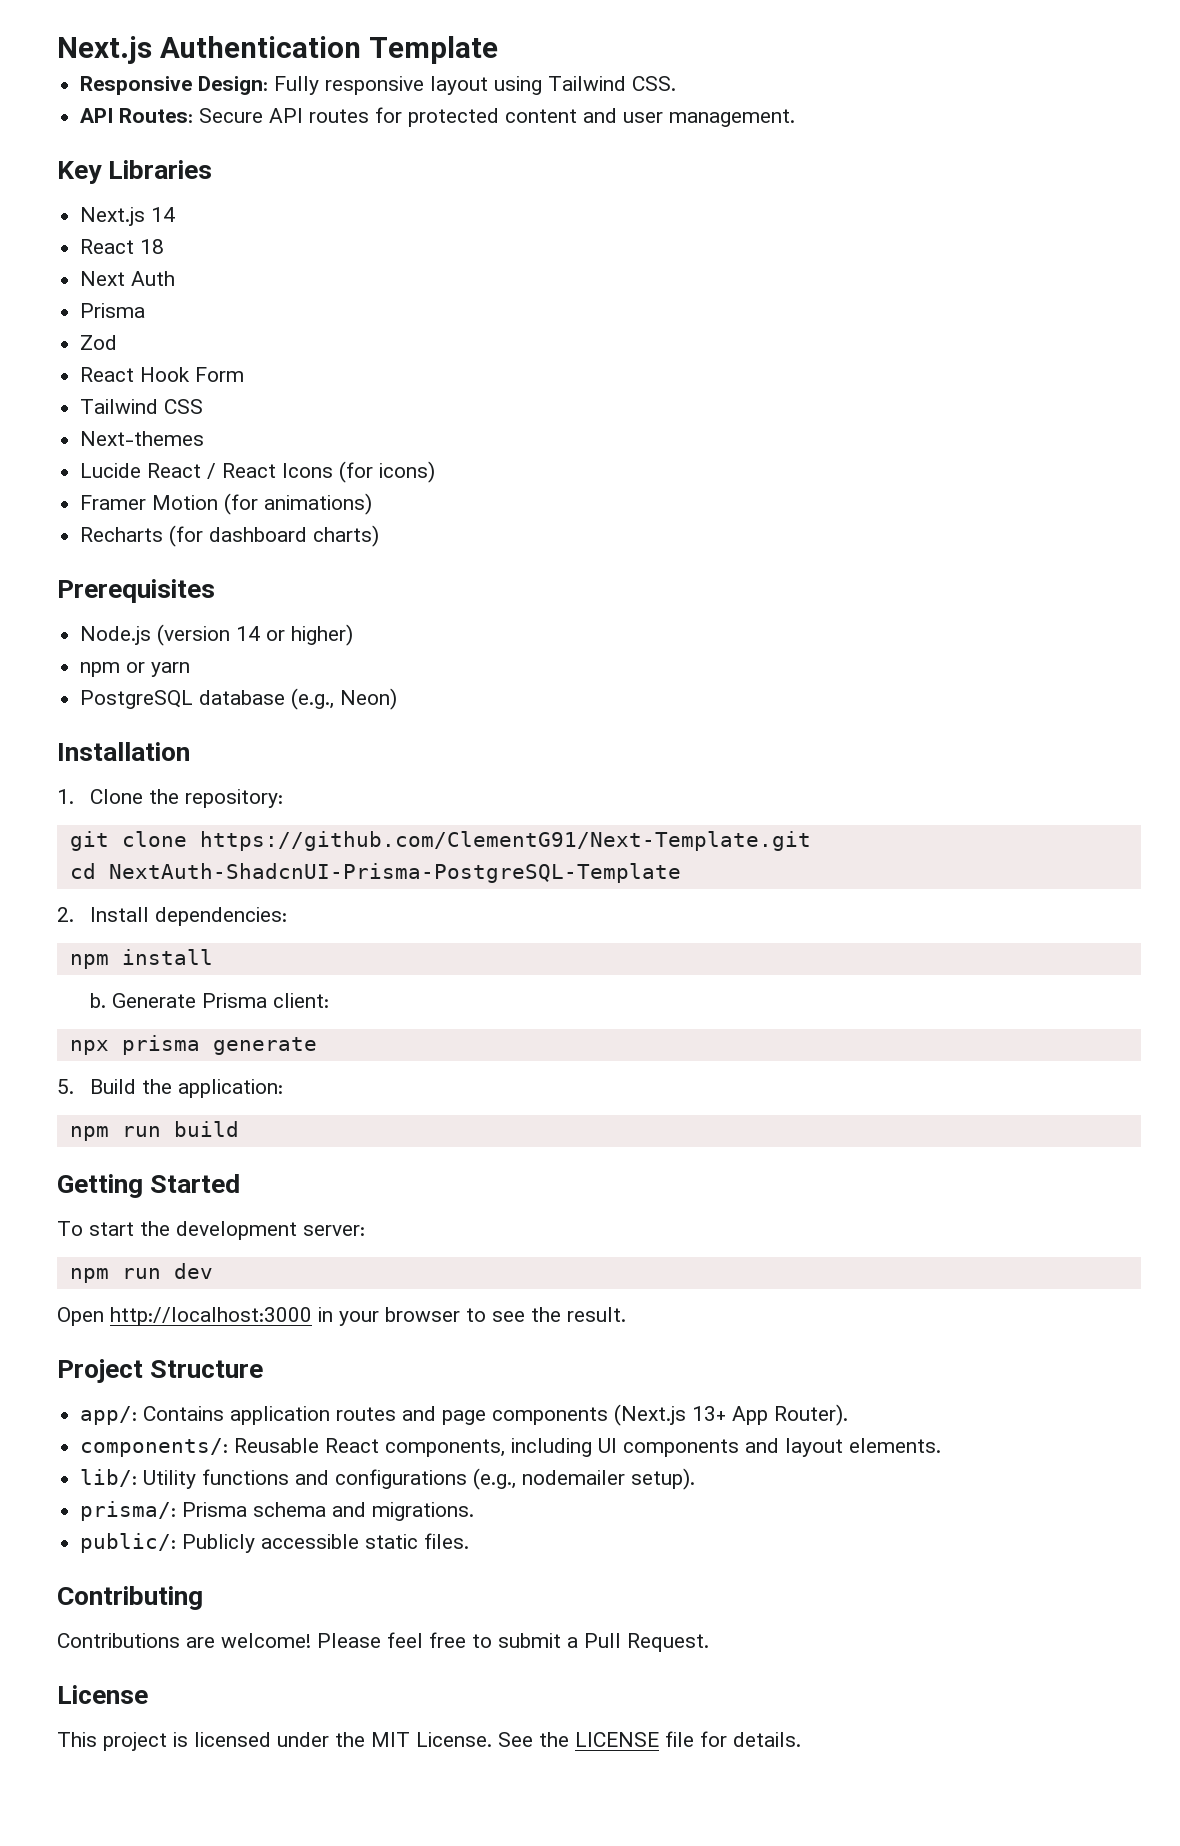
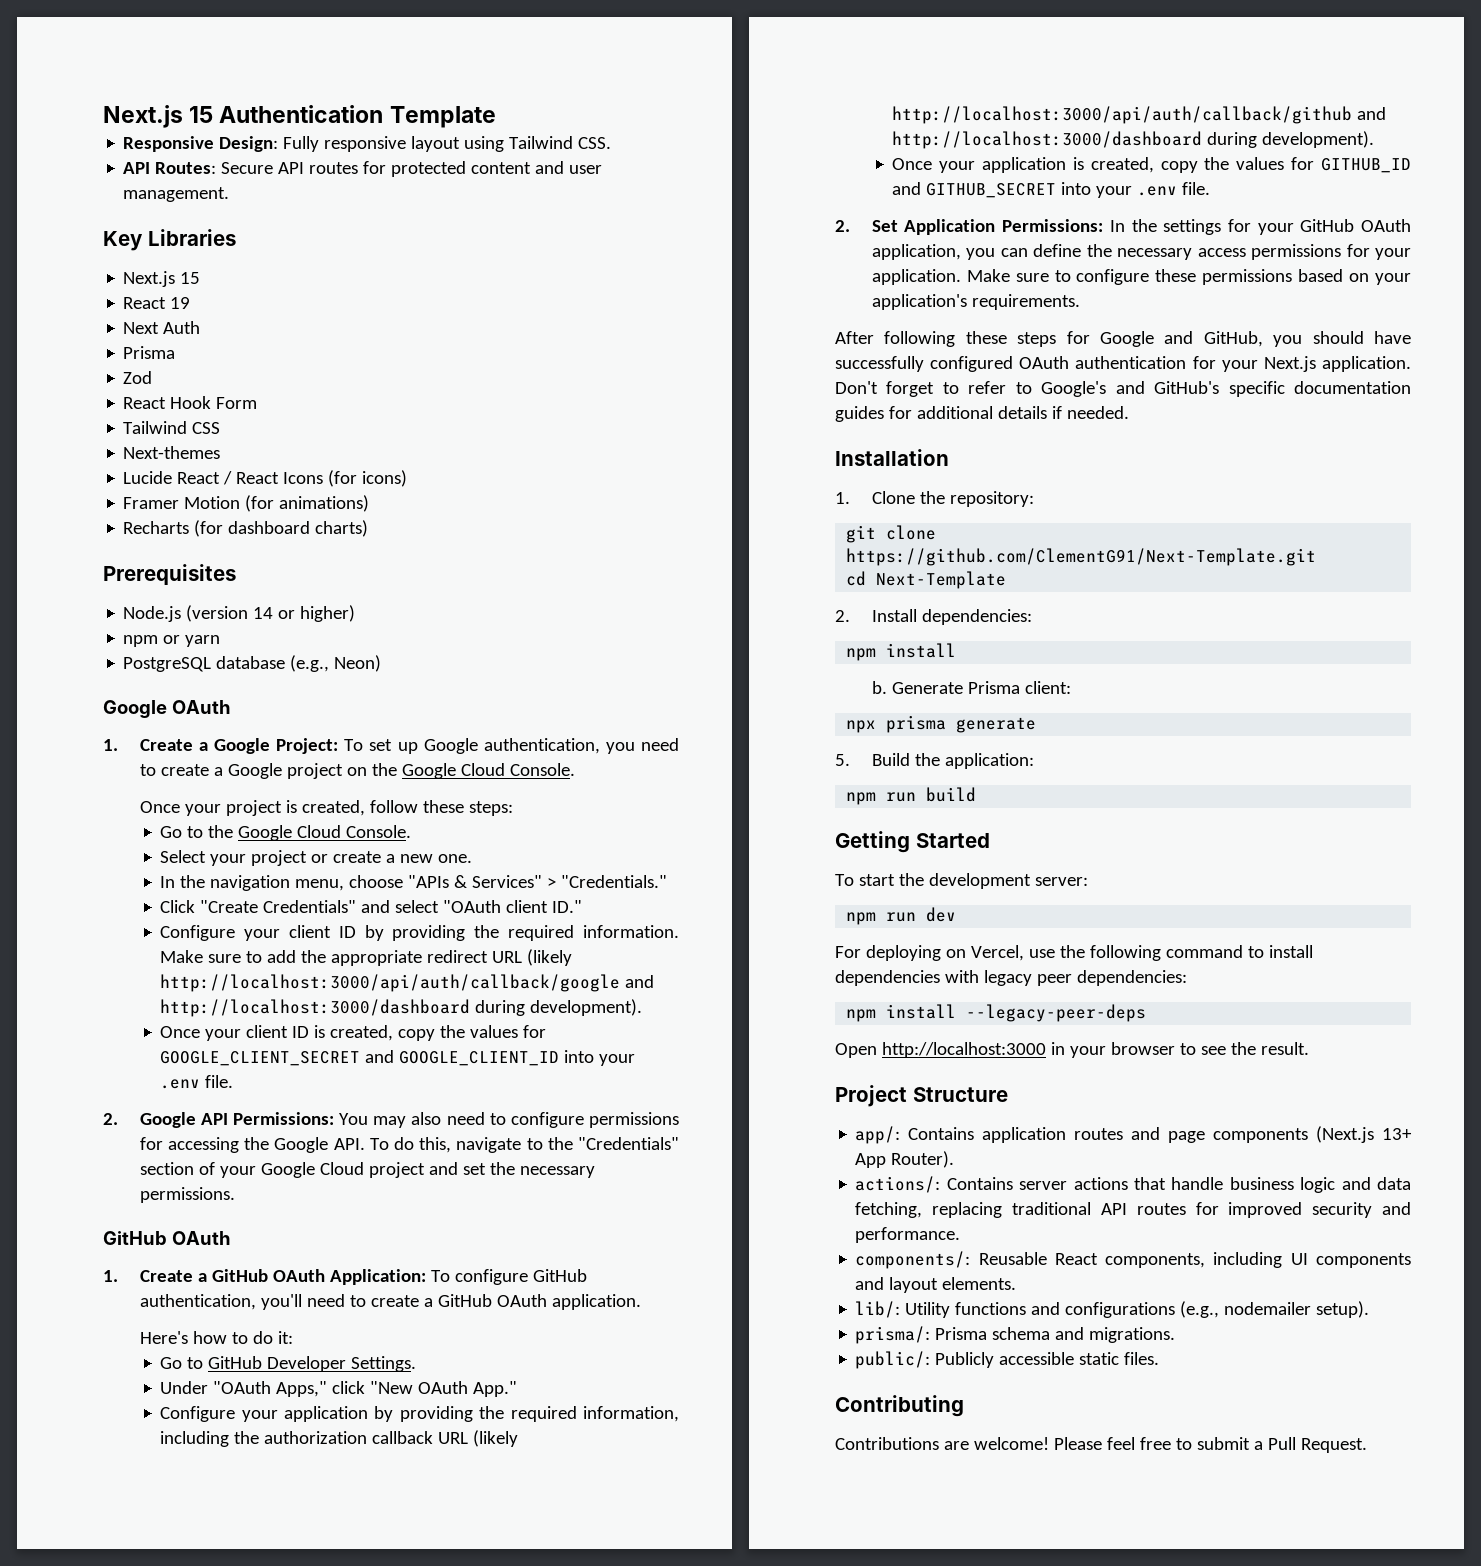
- Next.js Authentication Template
+ Next.js 15 Authentication Template
  Key Libraries
- Next.js 14
- React 18
+ Next.js 15
+ React 19
+ Google OAuth
+ 1. Create a Google Project: To set up Google authentication, you need to create a Google project on the Google Cloud Console.
+ Once your project is created, follow these steps:
+ Go to the Google Cloud Console.
+ Select your project or create a new one.
+ In the navigation menu, choose "APIs & Services" > "Credentials."
+ Click "Create Credentials" and select "OAuth client ID."
+ Configure your client ID by providing the required information. Make sure to add the appropriate redirect URL (likely http://localhost:3000/api/auth/callback/google and http://localhost:3000/dashboard during development).
+ Once your client ID is created, copy the values for GOOGLE_CLIENT_SECRET and GOOGLE_CLIENT_ID into your .env file.
+ 2. Google API Permissions: You may also need to configure permissions for accessing the Google API. To do this, navigate to the "Credentials" section of your Google Cloud project and set the necessary permissions.
+ GitHub OAuth
+ 1. Create a GitHub OAuth Application: To configure GitHub authentication, you'll need to create a GitHub OAuth application.
+ Here's how to do it:
+ Go to GitHub Developer Settings.
+ Under "OAuth Apps," click "New OAuth App."
+ Configure your application by providing the required information, including the authorization callback URL (likely http://localhost:3000/api/auth/callback/github and http://localhost:3000/dashboard during development).
+ Once your application is created, copy the values for GITHUB_ID and GITHUB_SECRET into your .env file.
+ 2. Set Application Permissions: In the settings for your GitHub OAuth application, you can define the necessary access permissions for your application. Make sure to configure these permissions based on your application's requirements.
+ After following these steps for Google and GitHub, you should have successfully configured OAuth authentication for your Next.js application. Don't forget to refer to Google's and GitHub's specific documentation guides for additional details if needed.
- cd NextAuth-ShadcnUI-Prisma-PostgreSQL-Template
+ cd Next-Template
+ For deploying on Vercel, use the following command to install dependencies with legacy peer dependencies:
+ npm install --legacy-peer-deps
+ actions/: Contains server actions that handle business logic and data fetching, replacing traditional API routes for improved security and performance.
- License
- This project is licensed under the MIT License. See the LICENSE file for details.

